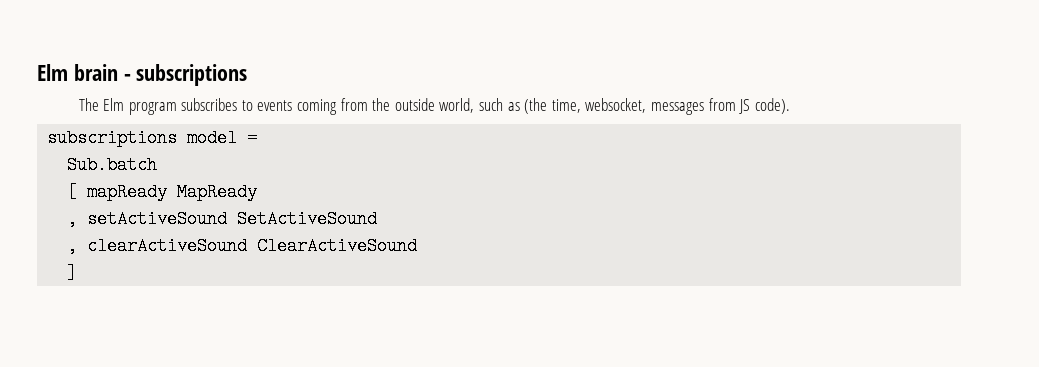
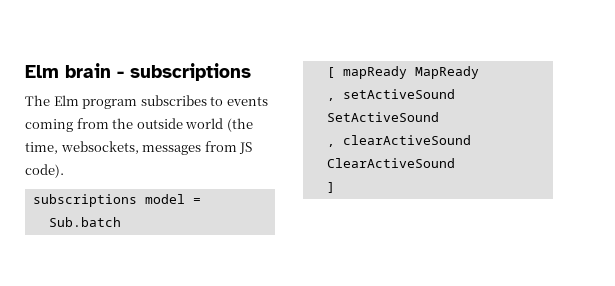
- The Elm program subscribes to events coming from the outside world, such as (the time, websocket, messages from JS code).
+ The Elm program subscribes to events coming from the outside world (the time, websockets, messages from JS code).

